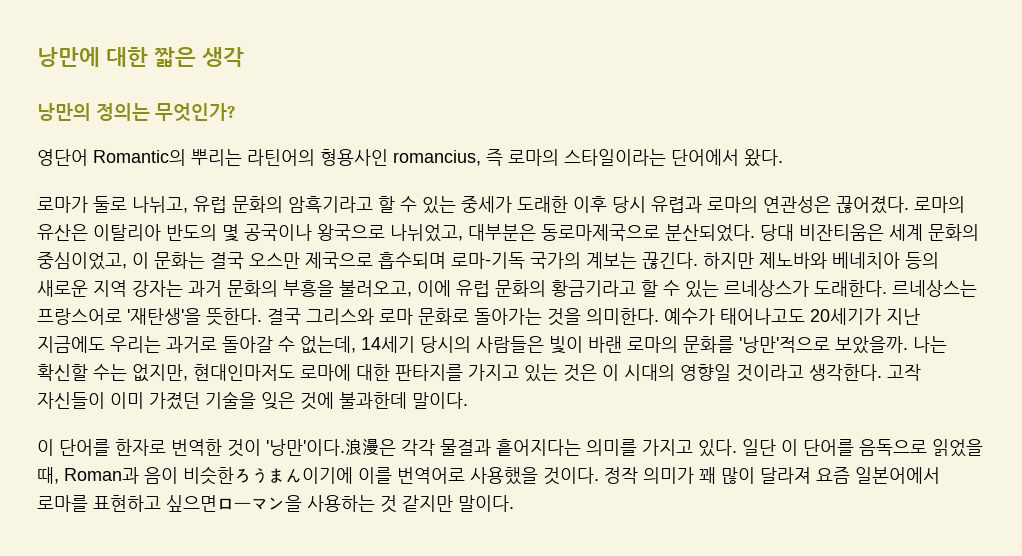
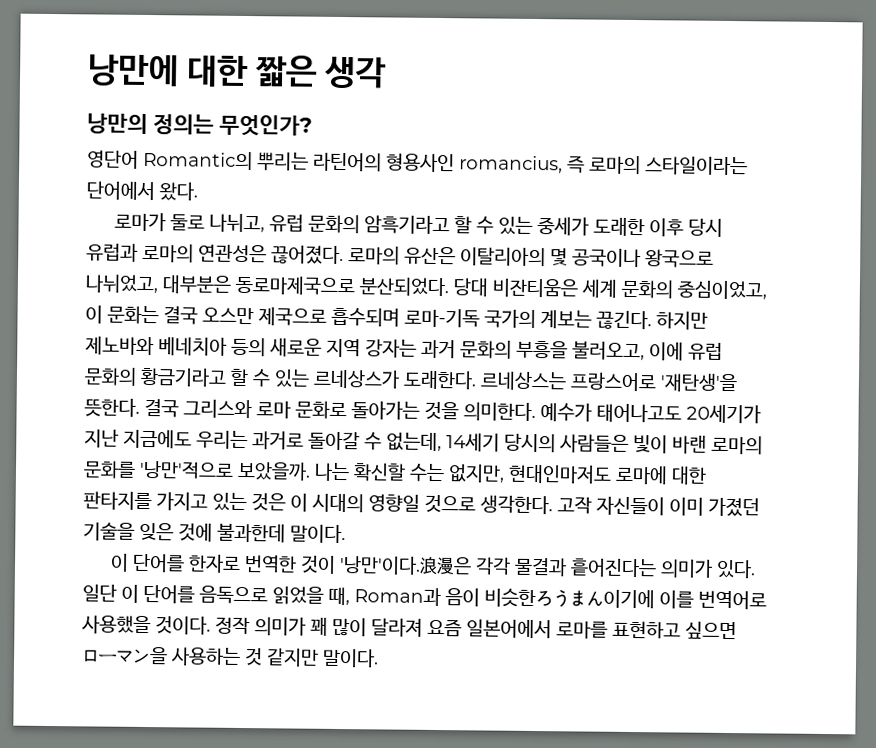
- 로마가 둘로 나뉘고, 유럽 문화의 암흑기라고 할 수 있는 중세가 도래한 이후 당시 유렵과 로마의 연관성은 끊어졌다.
+ 로마가 둘로 나뉘고, 유럽 문화의 암흑기라고 할 수 있는 중세가 도래한 이후 당시 유럽과 로마의 연관성은 끊어졌다.
- 로마의 유산은 이탈리아 반도의 몇 공국이나 왕국으로 나뉘었고, 대부분은 동로마제국으로 분산되었다.
+ 로마의 유산은 이탈리아의 몇 공국이나 왕국으로 나뉘었고, 대부분은 동로마제국으로 분산되었다.
- 나는 확신할 수는 없지만, 현대인마저도 로마에 대한 판타지를 가지고 있는 것은 이 시대의 영향일 것이라고 생각한다.
+ 나는 확신할 수는 없지만, 현대인마저도 로마에 대한 판타지를 가지고 있는 것은 이 시대의 영향일 것으로 생각한다.
- 浪漫은 각각 물결과 흩어지다는 의미를 가지고 있다.
+ 浪漫은 각각 물결과 흩어진다는 의미가 있다.

